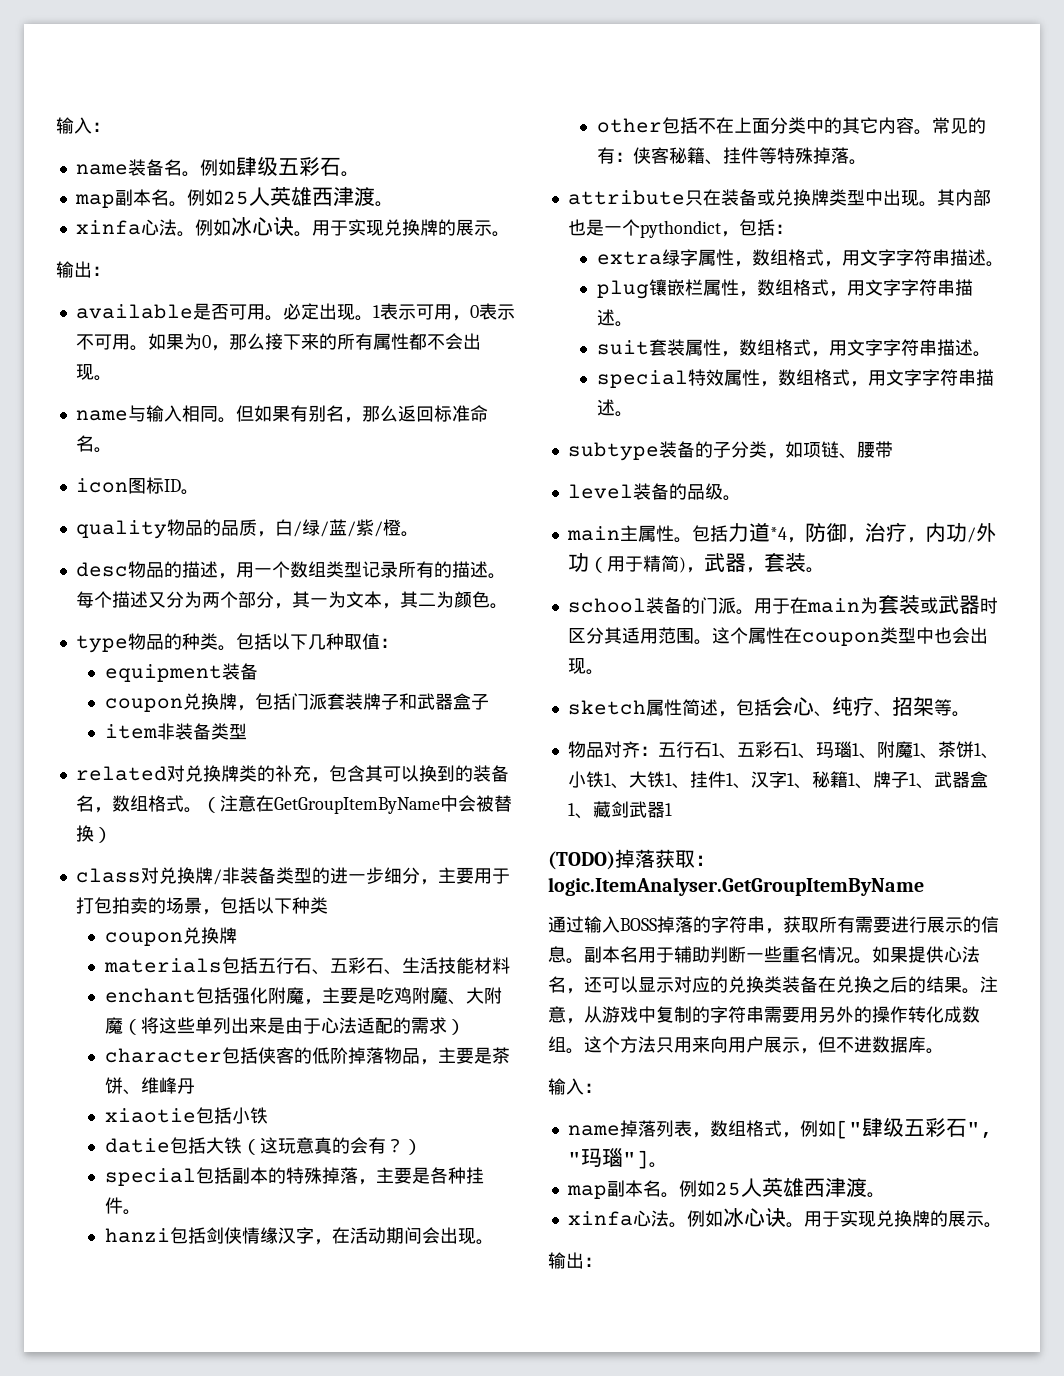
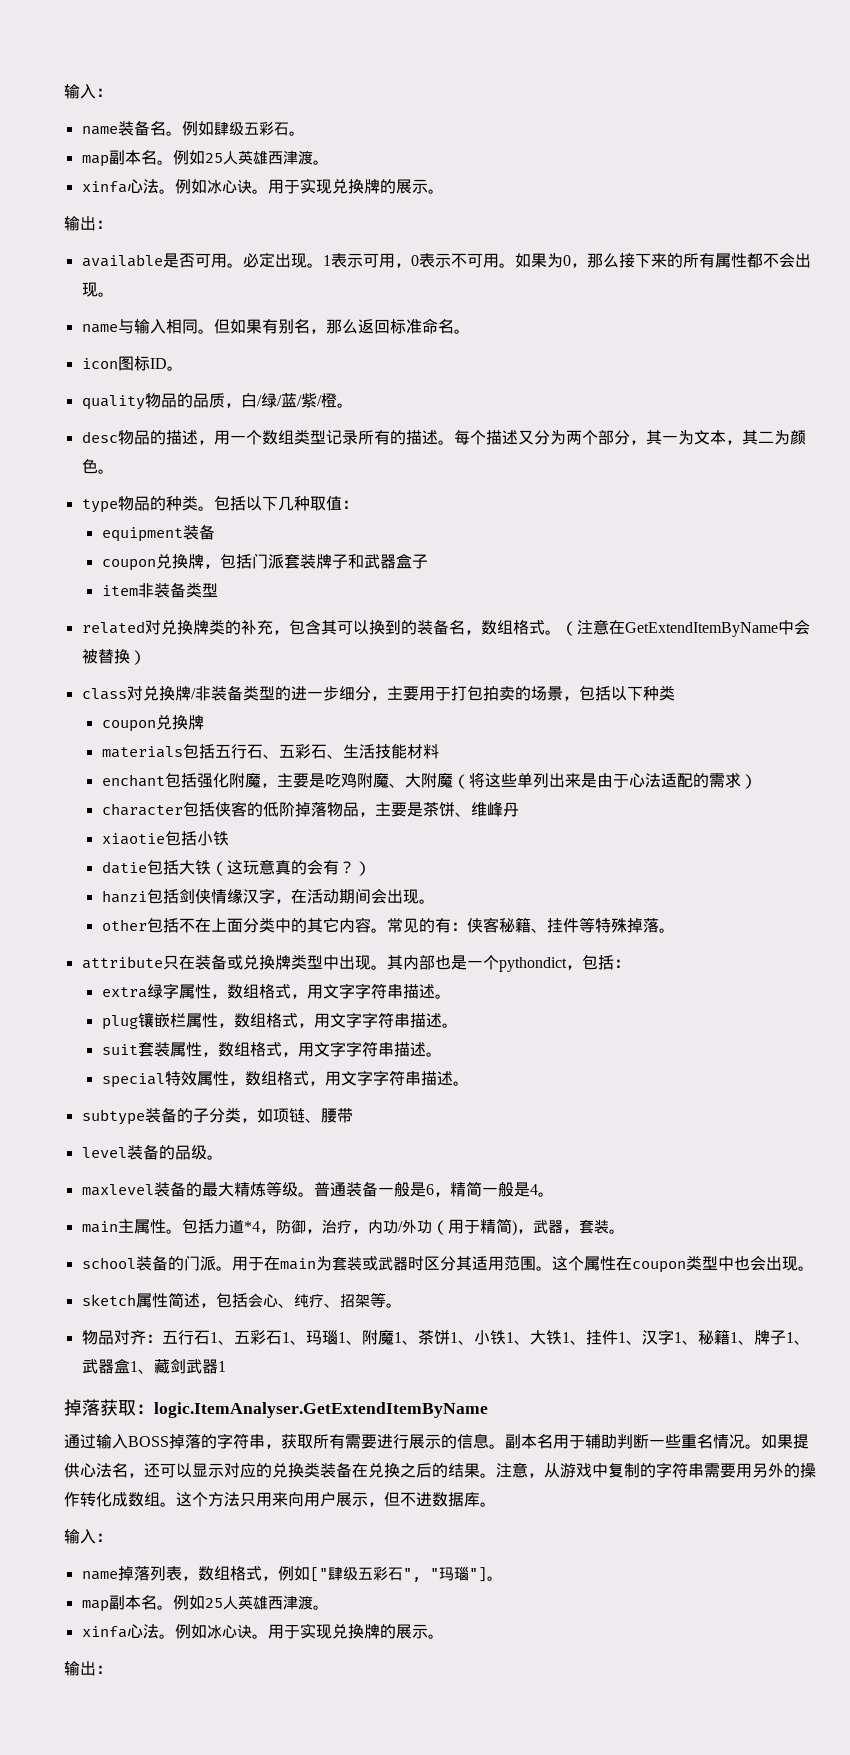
- （注意在GetGroupItemByName中会被替换）
+ （注意在GetExtendItemByName中会被替换）
- special包括副本的特殊掉落，主要是各种挂件。
+ maxlevel装备的最大精炼等级。普通装备一般是6，精简一般是4。
- (TODO)掉落获取：logic.ItemAnalyser.GetGroupItemByName
+ 掉落获取：logic.ItemAnalyser.GetExtendItemByName

